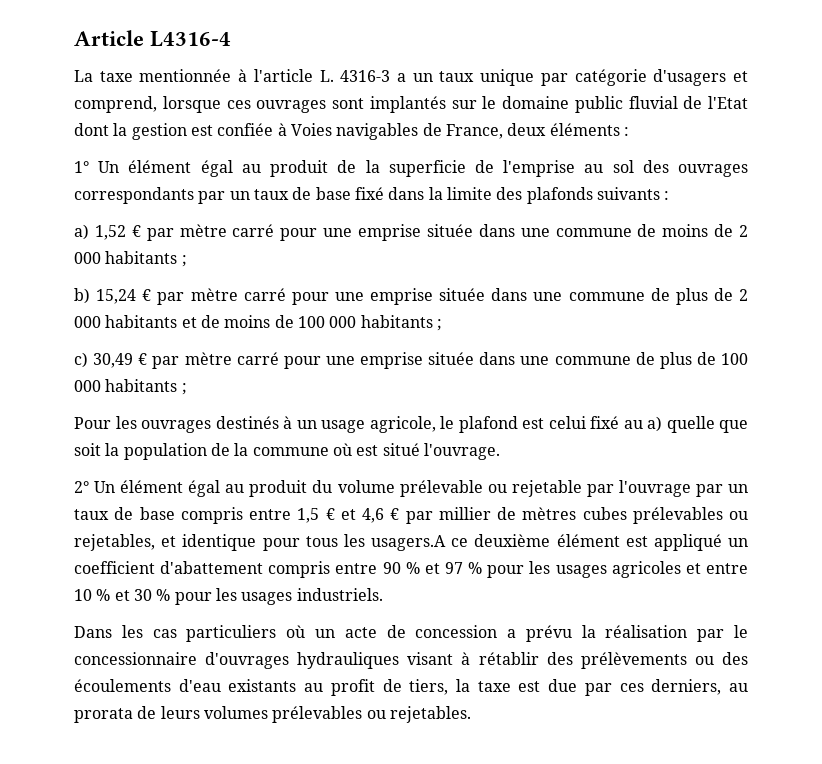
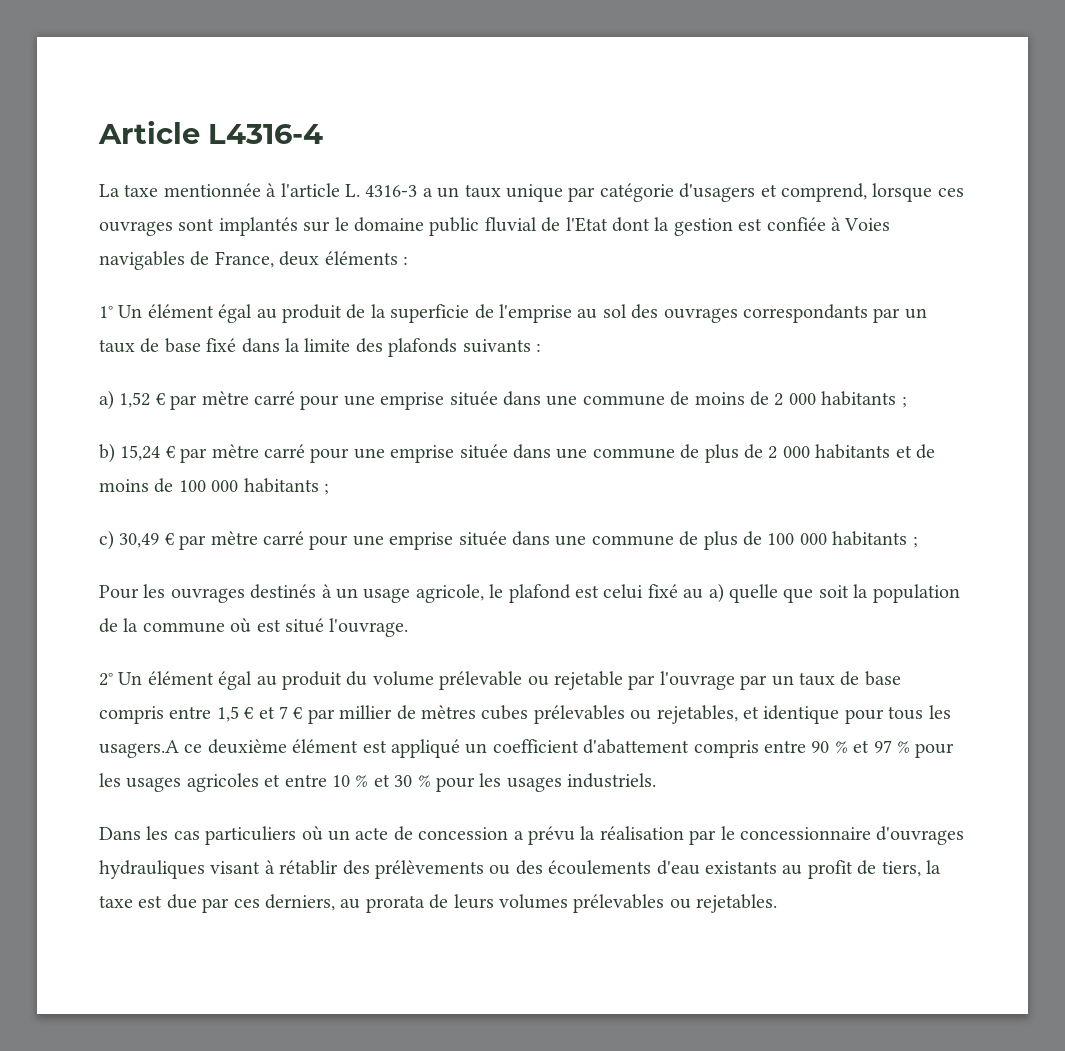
- 2° Un élément égal au produit du volume prélevable ou rejetable par l'ouvrage par un taux de base compris entre 1,5 € et 4,6 € par millier de mètres cubes prélevables ou rejetables, et identique pour tous les usagers.A ce deuxième élément est appliqué un coefficient d'abattement compris entre 90 % et 97 % pour les usages agricoles et entre 10 % et 30 % pour les usages industriels.
+ 2° Un élément égal au produit du volume prélevable ou rejetable par l'ouvrage par un taux de base compris entre 1,5 € et 7 € par millier de mètres cubes prélevables ou rejetables, et identique pour tous les usagers.A ce deuxième élément est appliqué un coefficient d'abattement compris entre 90 % et 97 % pour les usages agricoles et entre 10 % et 30 % pour les usages industriels.

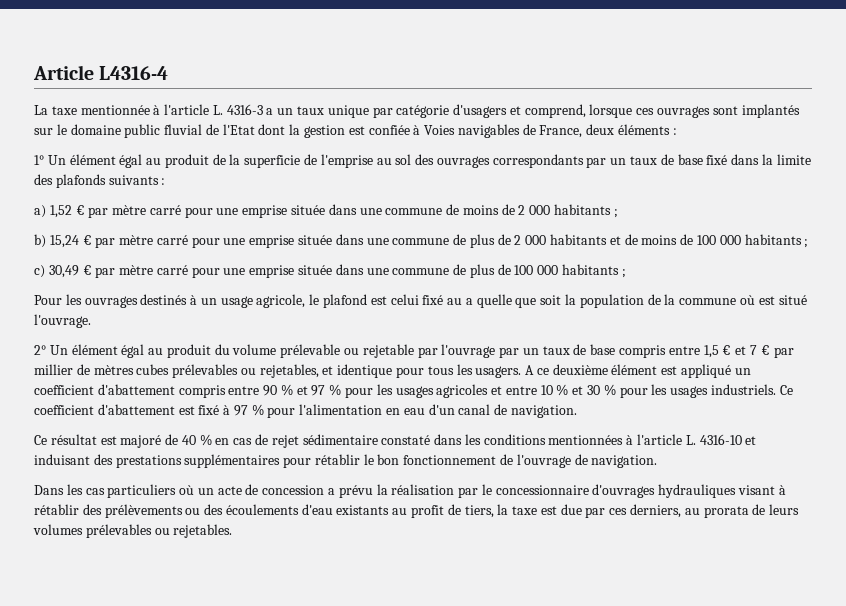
- Pour les ouvrages destinés à un usage agricole, le plafond est celui fixé au a) quelle que soit la population de la commune où est situé l'ouvrage.
+ Pour les ouvrages destinés à un usage agricole, le plafond est celui fixé au a quelle que soit la population de la commune où est situé l'ouvrage.
- 2° Un élément égal au produit du volume prélevable ou rejetable par l'ouvrage par un taux de base compris entre 1,5 € et 7 € par millier de mètres cubes prélevables ou rejetables, et identique pour tous les usagers.A ce deuxième élément est appliqué un coefficient d'abattement compris entre 90 % et 97 % pour les usages agricoles et entre 10 % et 30 % pour les usages industriels.
+ 2° Un élément égal au produit du volume prélevable ou rejetable par l'ouvrage par un taux de base compris entre 1,5 € et 7 € par millier de mètres cubes prélevables ou rejetables, et identique pour tous les usagers. A ce deuxième élément est appliqué un coefficient d'abattement compris entre 90 % et 97 % pour les usages agricoles et entre 10 % et 30 % pour les usages industriels. Ce coefficient d'abattement est fixé à 97 % pour l'alimentation en eau d'un canal de navigation.
+ Ce résultat est majoré de 40 % en cas de rejet sédimentaire constaté dans les conditions mentionnées à l'article L. 4316-10 et induisant des prestations supplémentaires pour rétablir le bon fonctionnement de l'ouvrage de navigation.

